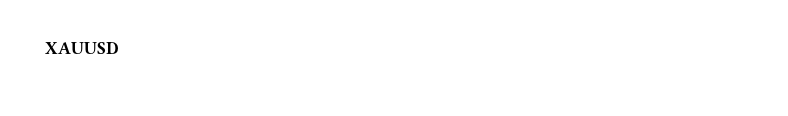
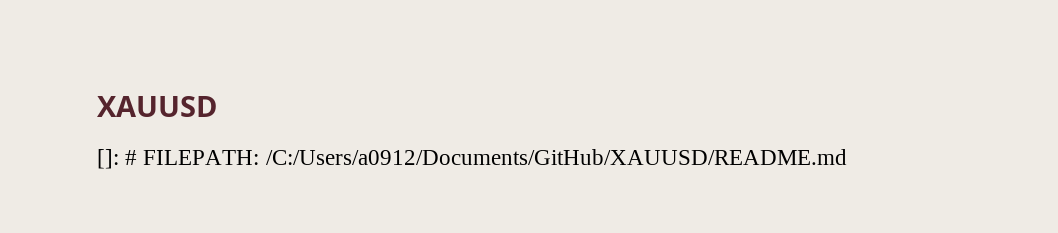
+ []: # FILEPATH: /C:/Users/a0912/Documents/GitHub/XAUUSD/README.md

